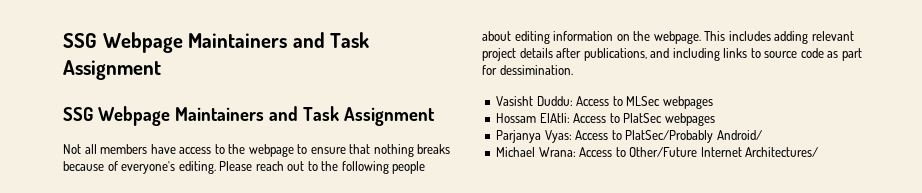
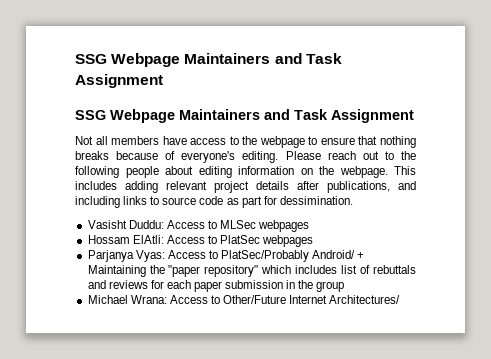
- Parjanya Vyas: Access to PlatSec/Probably Android/
+ Parjanya Vyas: Access to PlatSec/Probably Android/ + Maintaining the "paper repository" which includes list of rebuttals and reviews for each paper submission in the group

